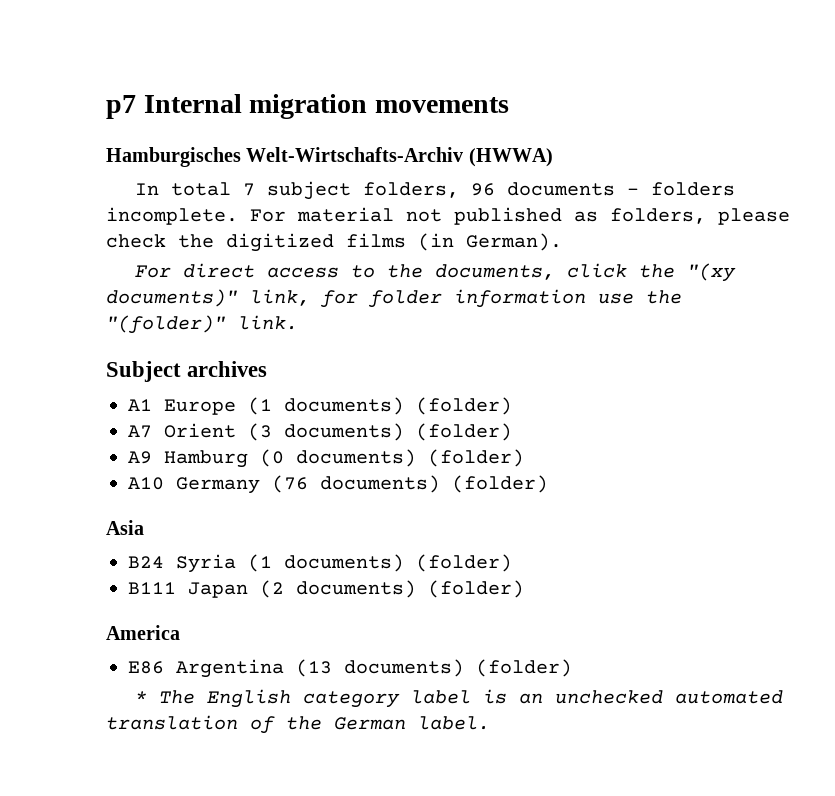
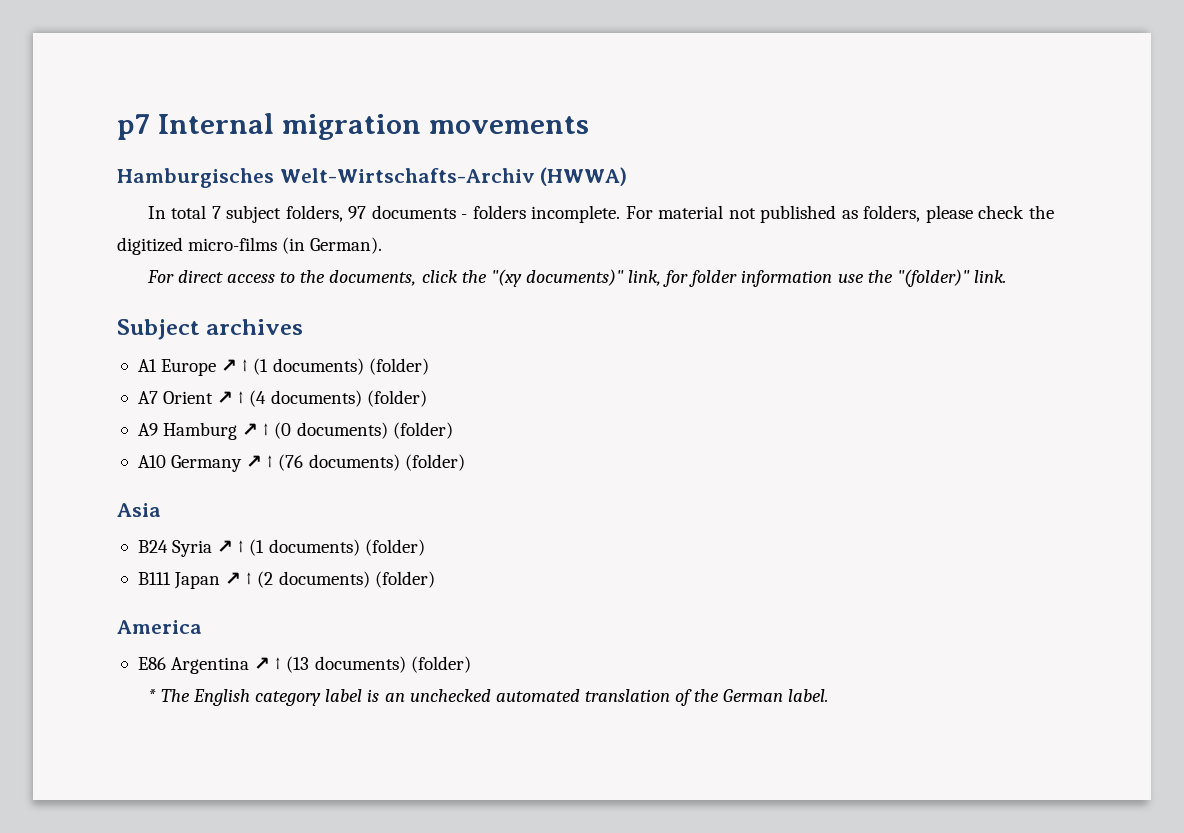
- In total 7 subject folders, 96 documents - folders incomplete.
+ In total 7 subject folders, 97 documents - folders incomplete.
- For material not published as folders, please check the digitized films (in German).
+ For material not published as folders, please check the digitized micro-films (in German).
- A1 Europe (1 documents) (folder)
+ A1 Europe ↗ ↑ (1 documents) (folder)
- A7 Orient (3 documents) (folder)
+ A7 Orient ↗ ↑ (4 documents) (folder)
- A9 Hamburg (0 documents) (folder)
+ A9 Hamburg ↗ ↑ (0 documents) (folder)
- A10 Germany (76 documents) (folder)
+ A10 Germany ↗ ↑ (76 documents) (folder)
- B24 Syria (1 documents) (folder)
+ B24 Syria ↗ ↑ (1 documents) (folder)
- B111 Japan (2 documents) (folder)
+ B111 Japan ↗ ↑ (2 documents) (folder)
- E86 Argentina (13 documents) (folder)
+ E86 Argentina ↗ ↑ (13 documents) (folder)

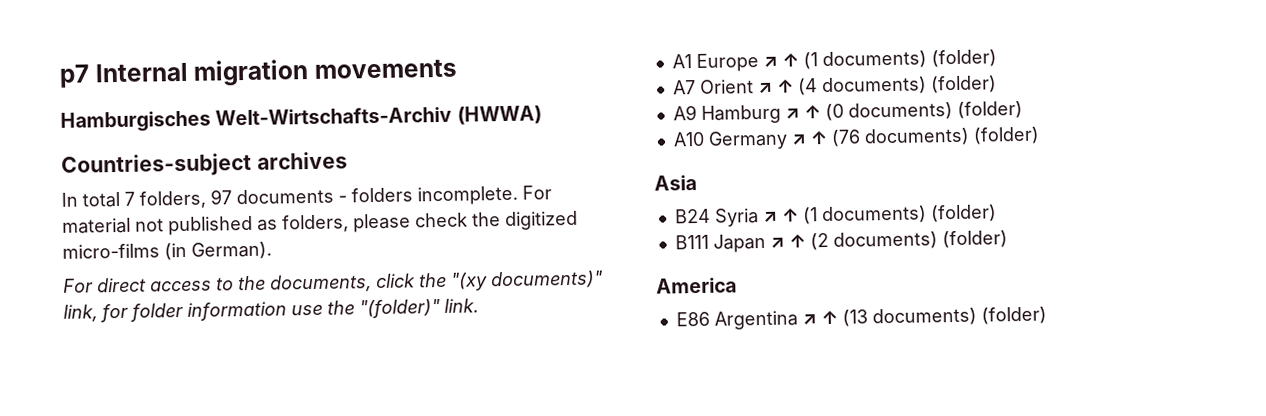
+ Countries-subject archives
- In total 7 subject folders, 97 documents - folders incomplete.
+ In total 7 folders, 97 documents - folders incomplete.
- Subject archives
- * The English category label is an unchecked automated translation of the German label.

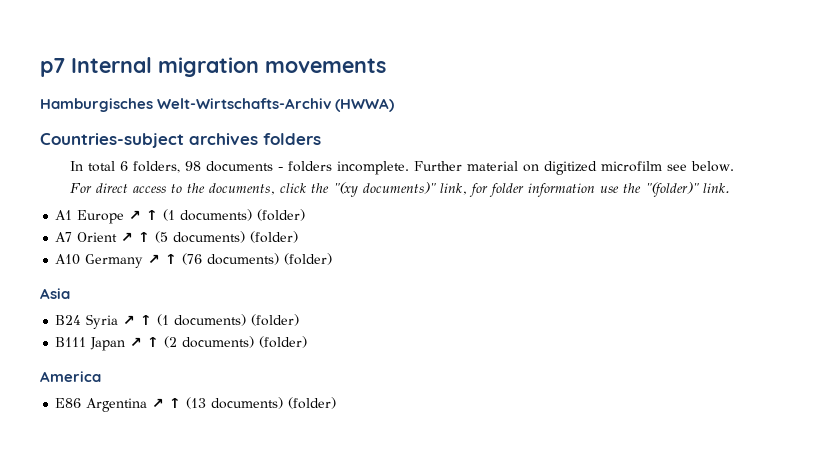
- Countries-subject archives
+ Countries-subject archives folders
- In total 7 folders, 97 documents - folders incomplete.
+ In total 6 folders, 98 documents - folders incomplete.
- For material not published as folders, please check the digitized micro-films (in German).
+ Further material on digitized microfilm see below.
- A7 Orient ↗ ↑ (4 documents) (folder)
- A9 Hamburg ↗ ↑ (0 documents) (folder)
+ A7 Orient ↗ ↑ (5 documents) (folder)

